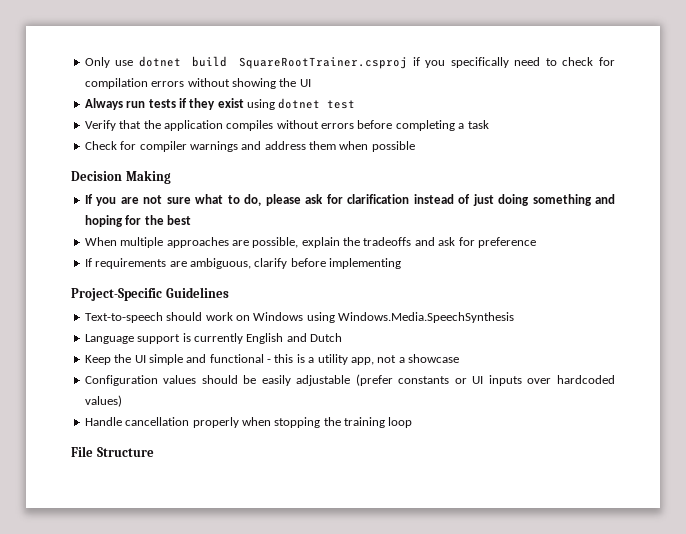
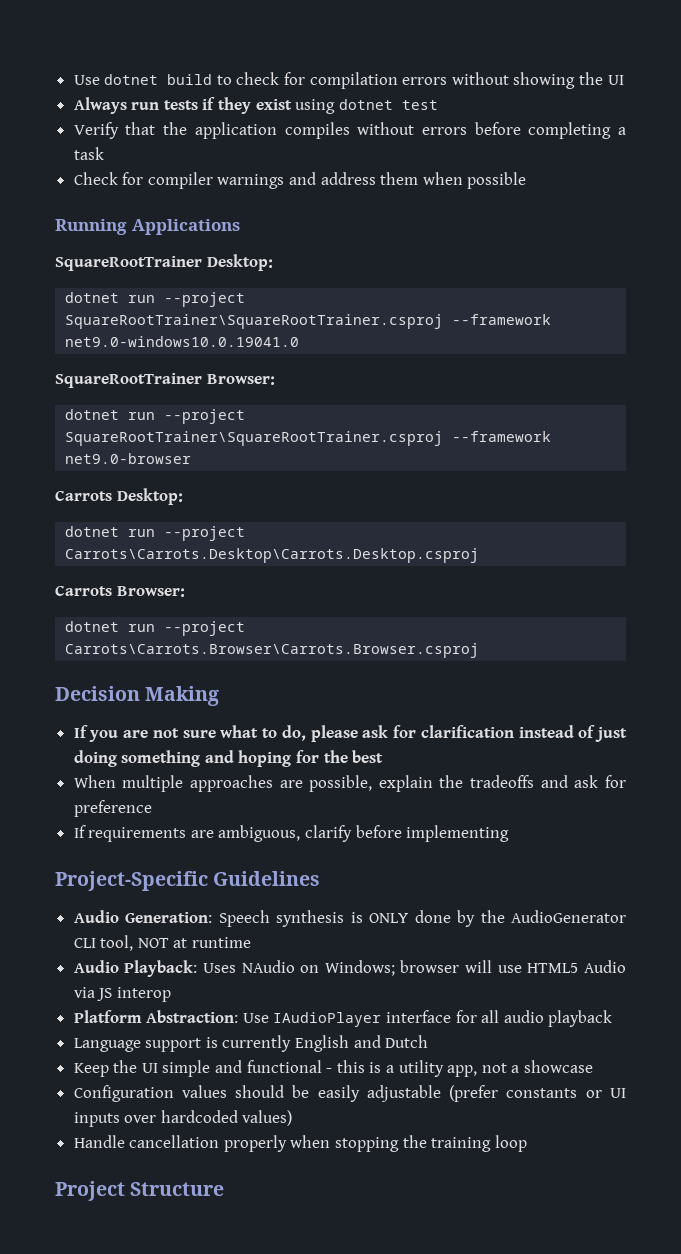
- Only use dotnet build SquareRootTrainer.csproj if you specifically need to check for compilation errors without showing the UI
+ Use dotnet build to check for compilation errors without showing the UI
+ Running Applications
+ SquareRootTrainer Desktop:
+ dotnet run --project SquareRootTrainer\SquareRootTrainer.csproj --framework net9.0-windows10.0.19041.0
+ SquareRootTrainer Browser:
+ dotnet run --project SquareRootTrainer\SquareRootTrainer.csproj --framework net9.0-browser
+ Carrots Desktop:
+ dotnet run --project Carrots\Carrots.Desktop\Carrots.Desktop.csproj
+ Carrots Browser:
+ dotnet run --project Carrots\Carrots.Browser\Carrots.Browser.csproj
- Text-to-speech should work on Windows using Windows.Media.SpeechSynthesis
+ Audio Generation: Speech synthesis is ONLY done by the AudioGenerator CLI tool, NOT at runtime
+ Audio Playback: Uses NAudio on Windows; browser will use HTML5 Audio via JS interop
+ Platform Abstraction: Use IAudioPlayer interface for all audio playback
- File Structure
+ Project Structure

